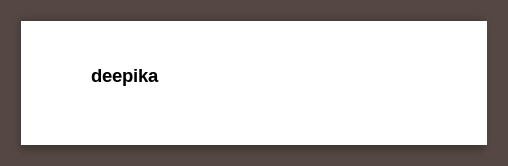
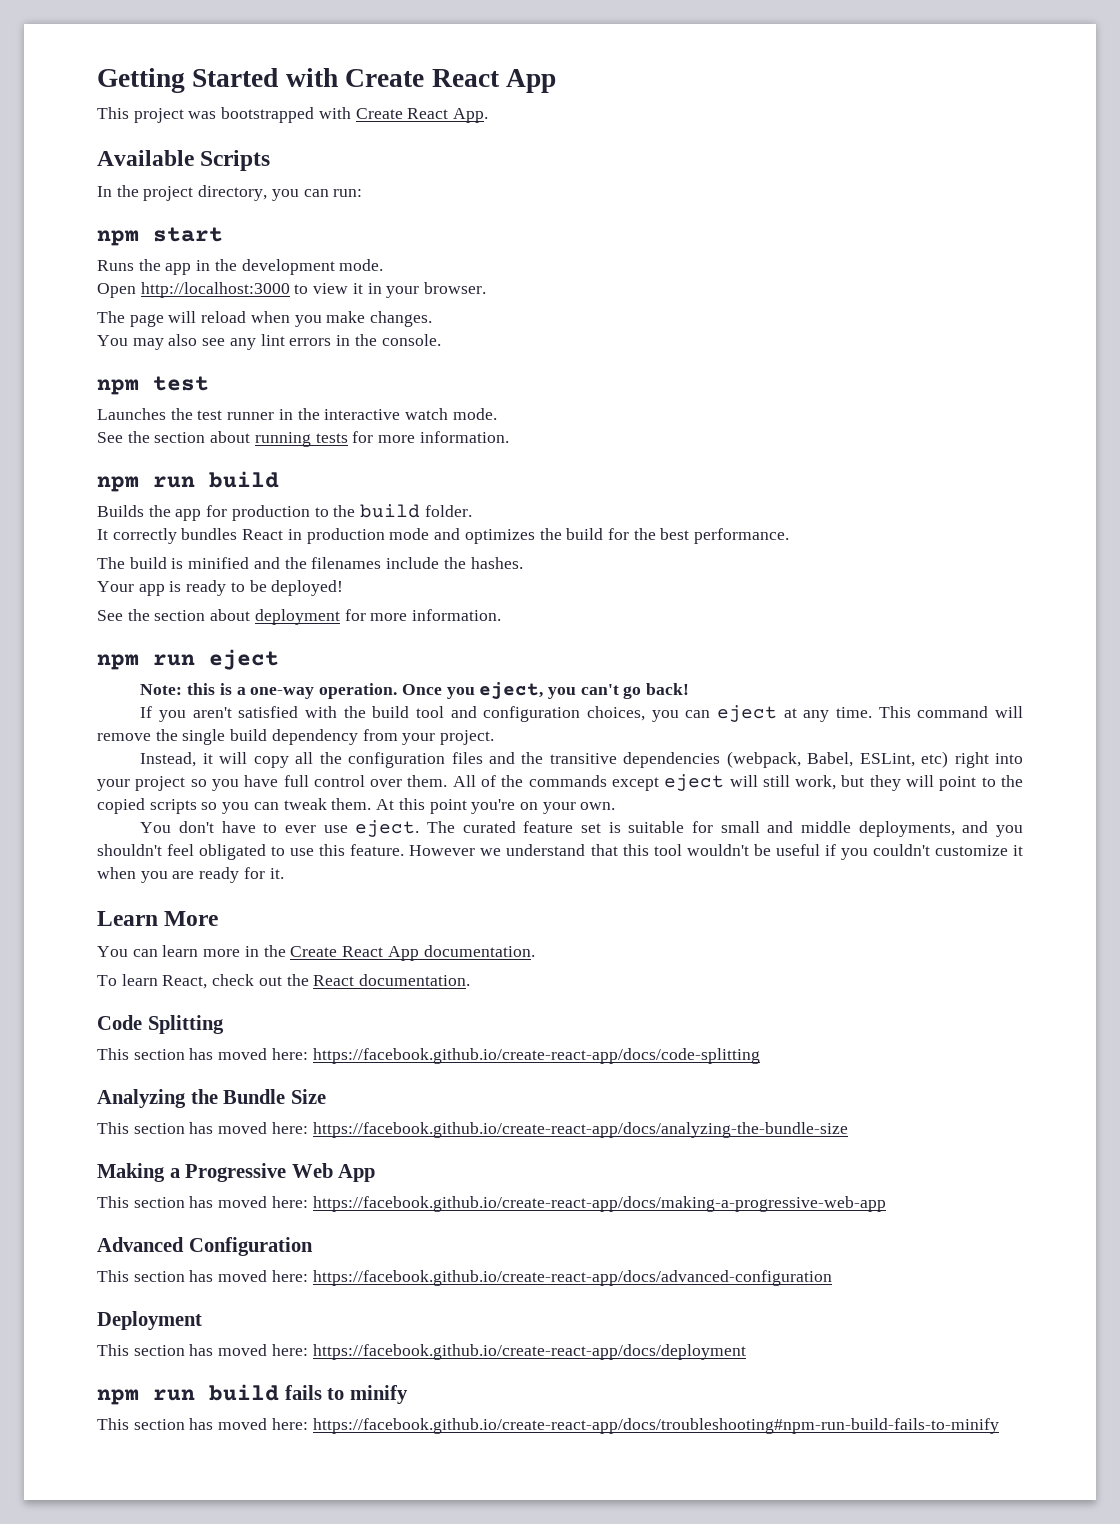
- deepika
+ Getting Started with Create React App
+ This project was bootstrapped with Create React App.
+ Available Scripts
+ In the project directory, you can run:
+ npm start
+ Runs the app in the development mode.
+ Open http://localhost:3000 to view it in your browser.
+ The page will reload when you make changes.
+ You may also see any lint errors in the console.
+ npm test
+ Launches the test runner in the interactive watch mode.
+ See the section about running tests for more information.
+ npm run build
+ Builds the app for production to the build folder.
+ It correctly bundles React in production mode and optimizes the build for the best performance.
+ The build is minified and the filenames include the hashes.
+ Your app is ready to be deployed!
+ See the section about deployment for more information.
+ npm run eject
+ Note: this is a one-way operation. Once you eject, you can't go back!
+ If you aren't satisfied with the build tool and configuration choices, you can eject at any time. This command will remove the single build dependency from your project.
+ Instead, it will copy all the configuration files and the transitive dependencies (webpack, Babel, ESLint, etc) right into your project so you have full control over them. All of the commands except eject will still work, but they will point to the copied scripts so you can tweak them. At this point you're on your own.
+ You don't have to ever use eject. The curated feature set is suitable for small and middle deployments, and you shouldn't feel obligated to use this feature. However we understand that this tool wouldn't be useful if you couldn't customize it when you are ready for it.
+ Learn More
+ You can learn more in the Create React App documentation.
+ To learn React, check out the React documentation.
+ Code Splitting
+ This section has moved here: https://facebook.github.io/create-react-app/docs/code-splitting
+ Analyzing the Bundle Size
+ This section has moved here: https://facebook.github.io/create-react-app/docs/analyzing-the-bundle-size
+ Making a Progressive Web App
+ This section has moved here: https://facebook.github.io/create-react-app/docs/making-a-progressive-web-app
+ Advanced Configuration
+ This section has moved here: https://facebook.github.io/create-react-app/docs/advanced-configuration
+ Deployment
+ This section has moved here: https://facebook.github.io/create-react-app/docs/deployment
+ npm run build fails to minify
+ This section has moved here: https://facebook.github.io/create-react-app/docs/troubleshooting#npm-run-build-fails-to-minify

